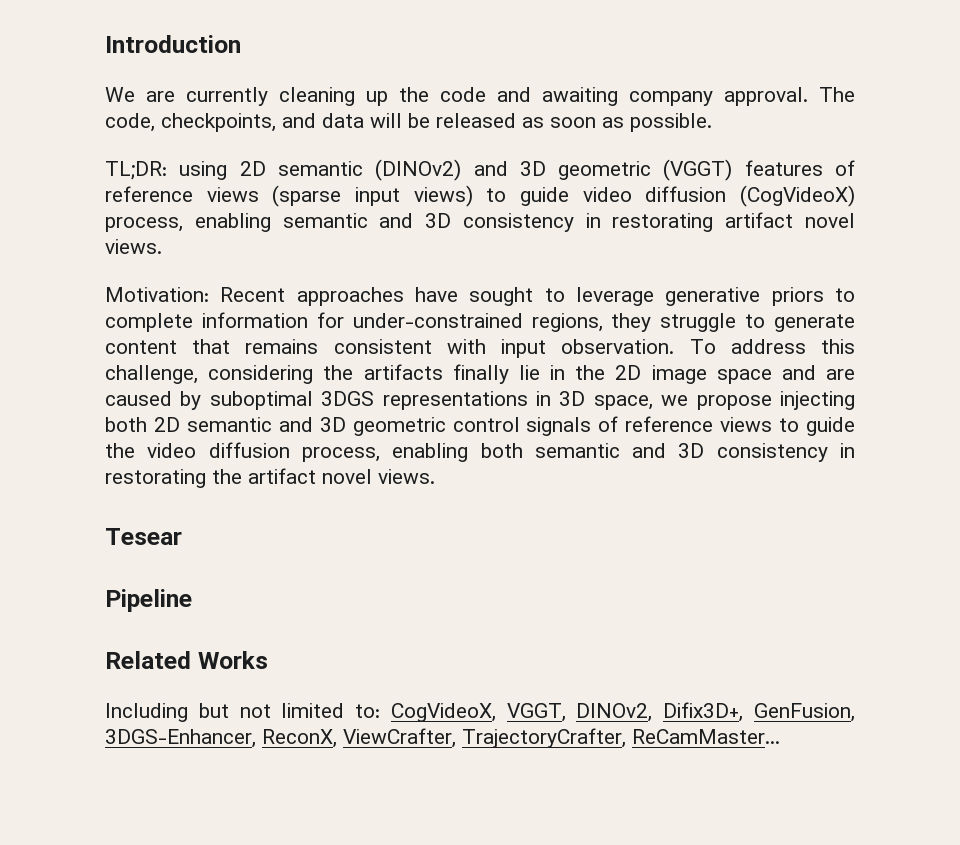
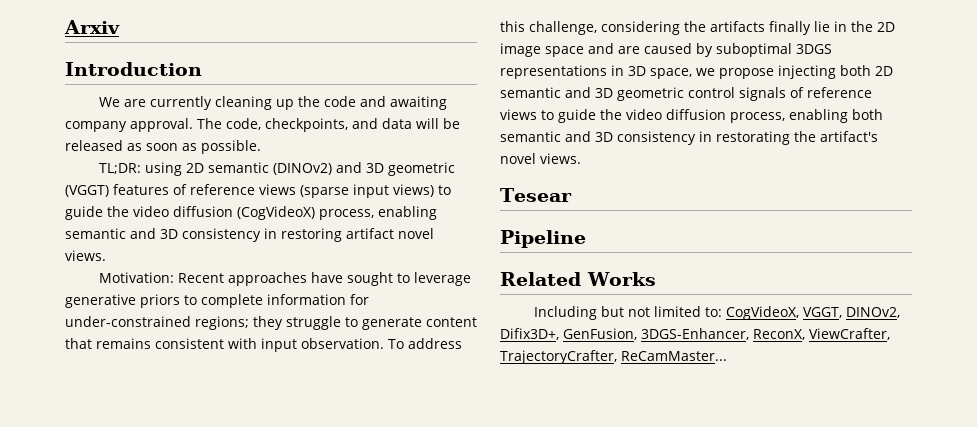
+ Arxiv
- TL;DR: using 2D semantic (DINOv2) and 3D geometric (VGGT) features of reference views (sparse input views) to guide video diffusion (CogVideoX) process, enabling semantic and 3D consistency in restorating artifact novel views.
+ TL;DR: using 2D semantic (DINOv2) and 3D geometric (VGGT) features of reference views (sparse input views) to guide the video diffusion (CogVideoX) process, enabling semantic and 3D consistency in restoring artifact novel views.
- Motivation: Recent approaches have sought to leverage generative priors to complete information for under-constrained regions, they struggle to generate content that remains consistent with input observation.
+ Motivation: Recent approaches have sought to leverage generative priors to complete information for under-constrained regions; they struggle to generate content that remains consistent with input observation.
- To address this challenge, considering the artifacts finally lie in the 2D image space and are caused by suboptimal 3DGS representations in 3D space, we propose injecting both 2D semantic and 3D geometric control signals of reference views to guide the video diffusion process, enabling both semantic and 3D consistency in restorating the artifact novel views.
+ To address this challenge, considering the artifacts finally lie in the 2D image space and are caused by suboptimal 3DGS representations in 3D space, we propose injecting both 2D semantic and 3D geometric control signals of reference views to guide the video diffusion process, enabling both semantic and 3D consistency in restorating the artifact's novel views.

